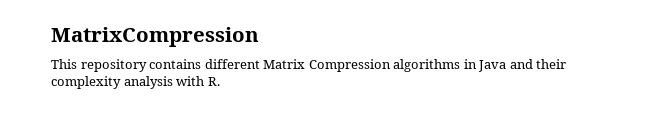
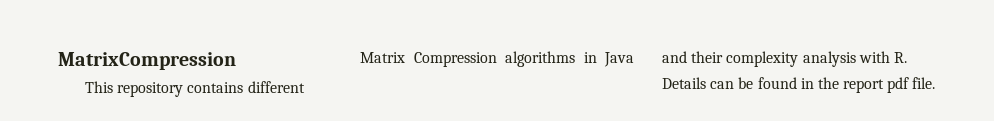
+ Details can be found in the report pdf file.

